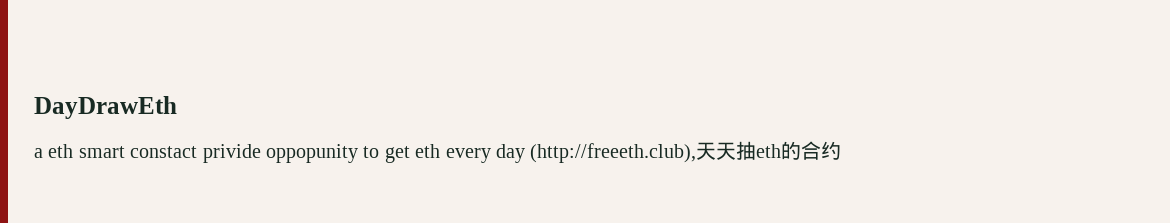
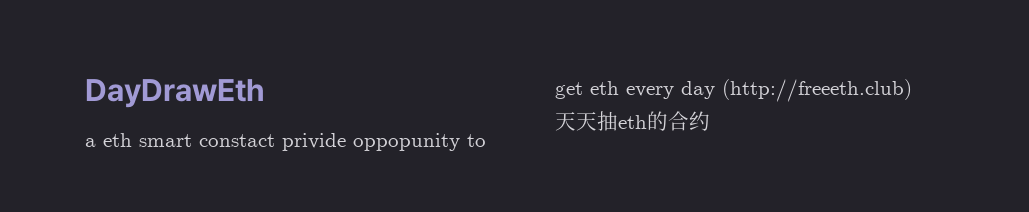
- a eth smart constact privide oppopunity to get eth every day (http://freeeth.club),天天抽eth的合约
+ a eth smart constact privide oppopunity to get eth every day (http://freeeth.club)
+ 天天抽eth的合约

